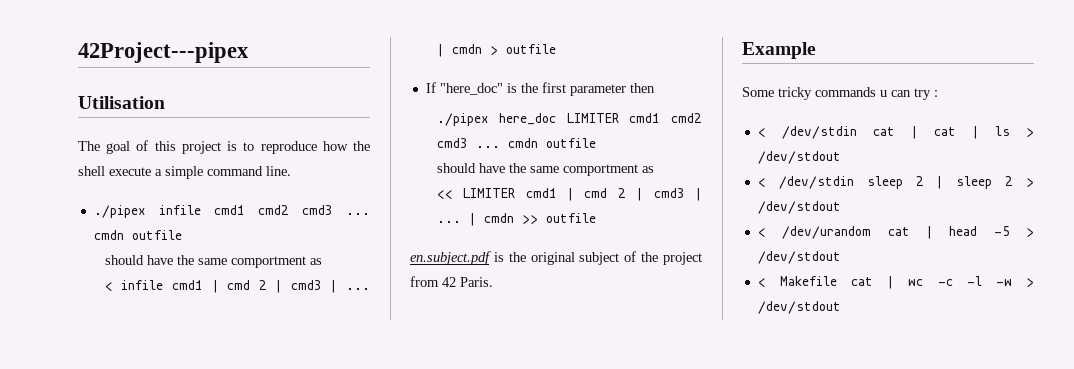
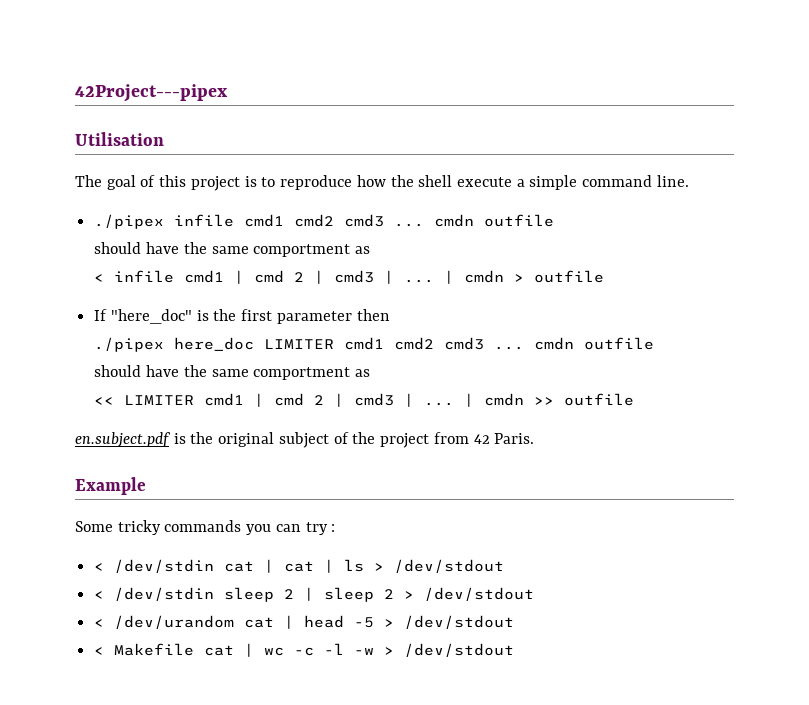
- Some tricky commands u can try :
+ Some tricky commands you can try :

